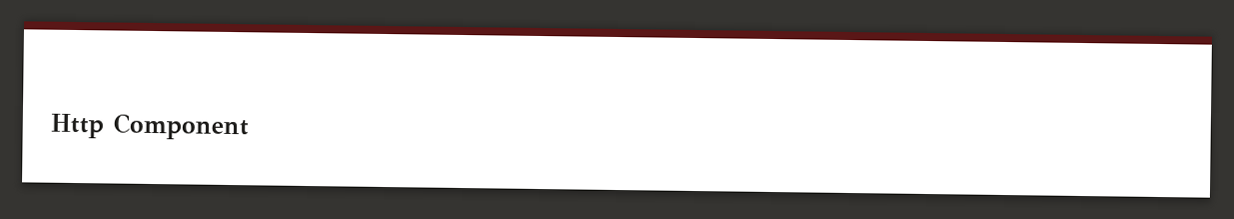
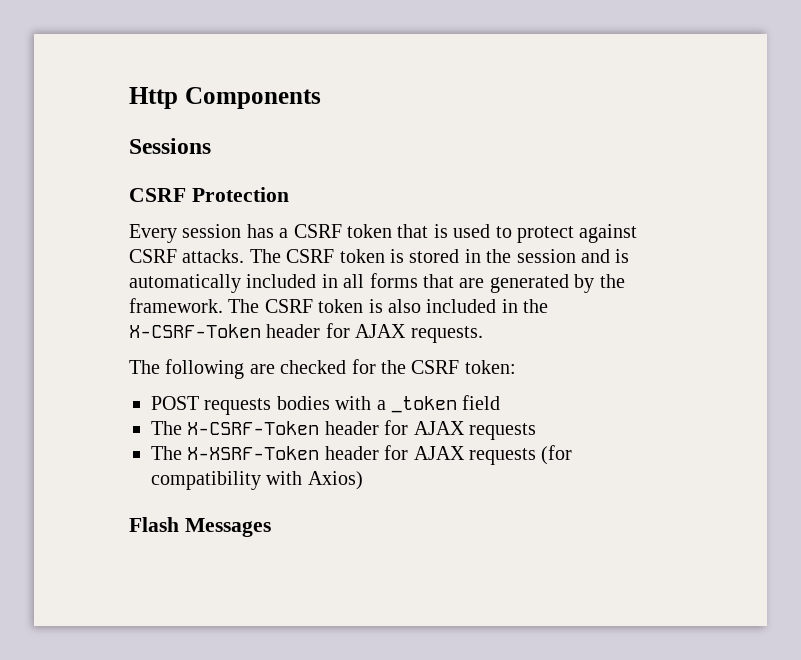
- Http Component
+ Http Components
+ Sessions
+ CSRF Protection
+ Every session has a CSRF token that is used to protect against CSRF attacks. The CSRF token is stored in the session and is automatically included in all forms that are generated by the framework. The CSRF token is also included in the X-CSRF-Token header for AJAX requests.
+ The following are checked for the CSRF token:
+ POST requests bodies with a _token field
+ The X-CSRF-Token header for AJAX requests
+ The X-XSRF-Token header for AJAX requests (for compatibility with Axios)
+ Flash Messages

